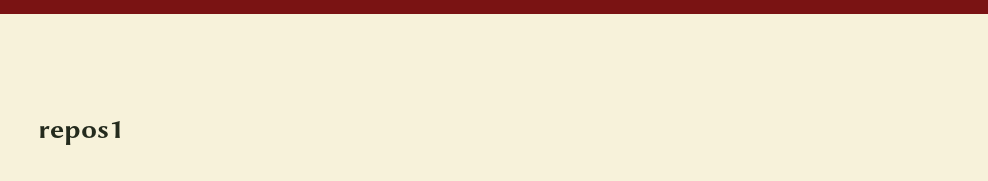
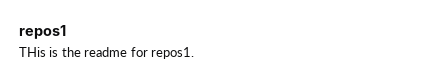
+ THis is the readme for repos1.

